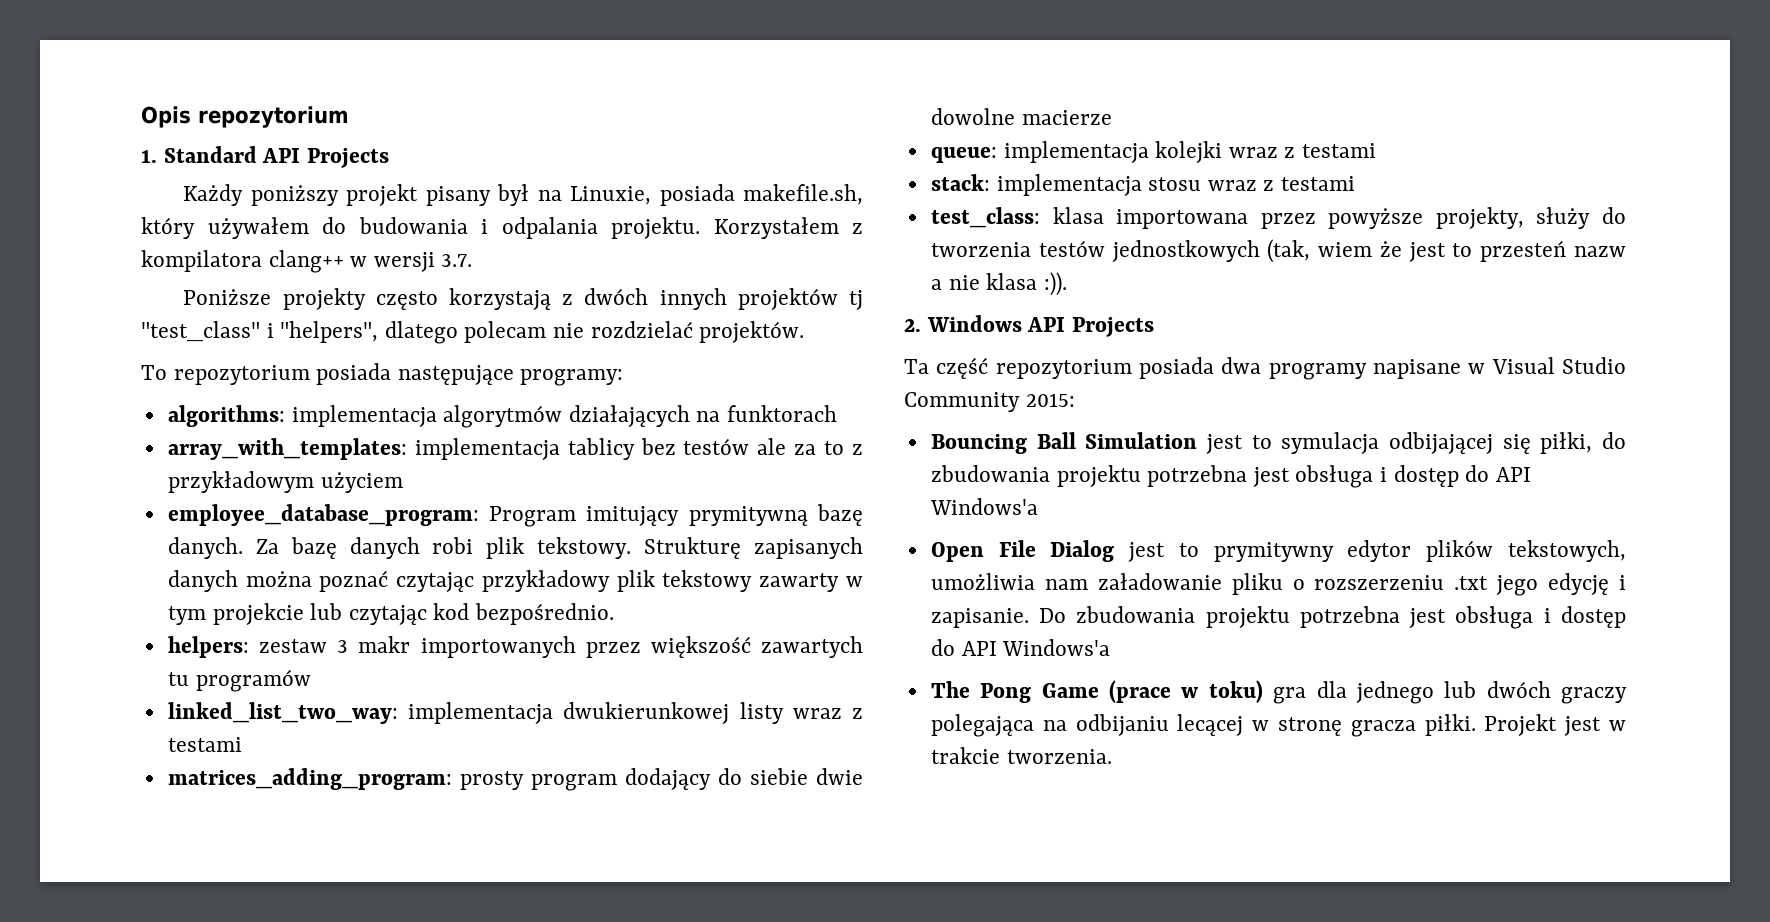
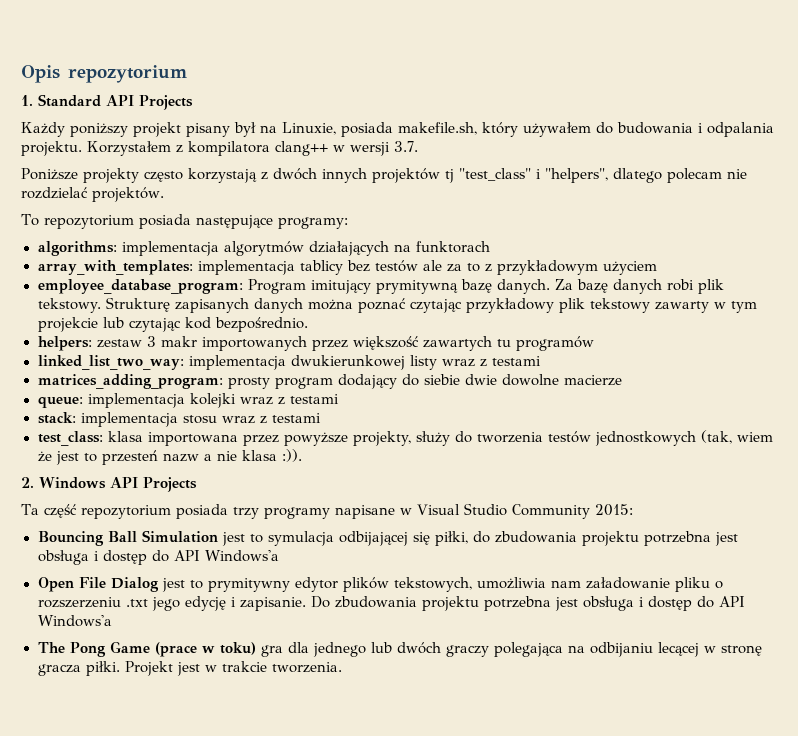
- Ta część repozytorium posiada dwa programy napisane w Visual Studio Community 2015:
+ Ta część repozytorium posiada trzy programy napisane w Visual Studio Community 2015:

